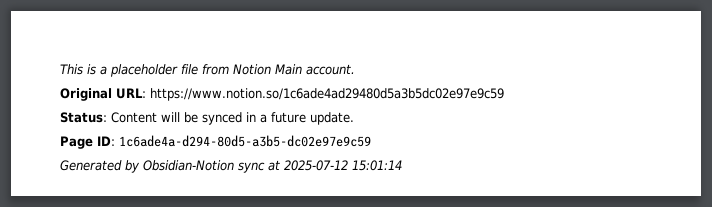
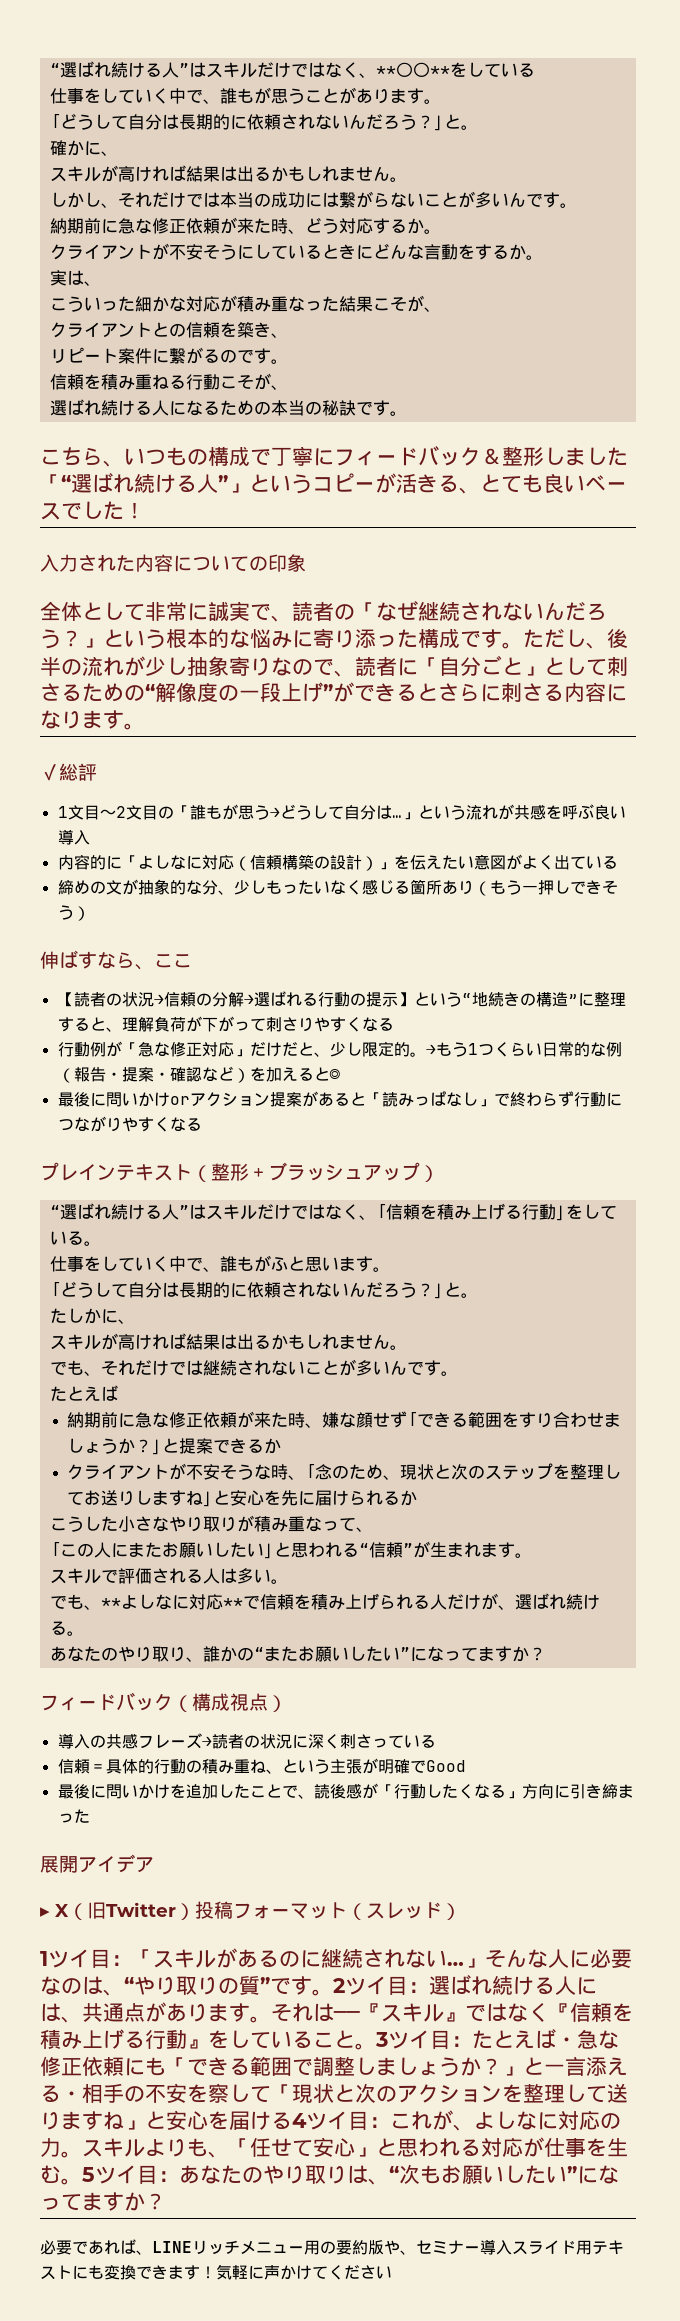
- This is a placeholder file from Notion Main account.
- Original URL: https://www.notion.so/1c6ade4ad29480d5a3b5dc02e97e9c59
- Status: Content will be synced in a future update.
- Page ID: 1c6ade4a-d294-80d5-a3b5-dc02e97e9c59
- Generated by Obsidian-Notion sync at 2025-07-12 15:01:14
+ “選ばれ続ける人”はスキルだけではなく、**〇〇**をしている
+ 仕事をしていく中で、誰もが思うことがあります。
+ 「どうして自分は長期的に依頼されないんだろう？」と。
+ 確かに、
+ スキルが高ければ結果は出るかもしれません。
+ しかし、それだけでは本当の成功には繋がらないことが多いんです。
+ 納期前に急な修正依頼が来た時、どう対応するか。
+ クライアントが不安そうにしているときにどんな言動をするか。
+ 実は、
+ こういった細かな対応が積み重なった結果こそが、
+ クライアントとの信頼を築き、
+ リピート案件に繋がるのです。
+ 信頼を積み重ねる行動こそが、
+ 選ばれ続ける人になるための本当の秘訣です。
+ こちら、いつもの構成で丁寧にフィードバック＆整形しました「“選ばれ続ける人”」というコピーが活きる、とても良いベースでした！
+ 入力された内容についての印象
+ 全体として非常に誠実で、読者の「なぜ継続されないんだろう？」という根本的な悩みに寄り添った構成です。ただし、後半の流れが少し抽象寄りなので、読者に「自分ごと」として刺さるための“解像度の一段上げ”ができるとさらに刺さる内容になります。
+ ✓総評
+ 1文目〜2文目の「誰もが思う→どうして自分は…」という流れが共感を呼ぶ良い導入
+ 内容的に「よしなに対応（信頼構築の設計）」を伝えたい意図がよく出ている
+ 締めの文が抽象的な分、少しもったいなく感じる箇所あり（もう一押しできそう）
+ 伸ばすなら、ここ
+ 【読者の状況→信頼の分解→選ばれる行動の提示】という“地続きの構造”に整理すると、理解負荷が下がって刺さりやすくなる
+ 行動例が「急な修正対応」だけだと、少し限定的。→もう1つくらい日常的な例（報告・提案・確認など）を加えると◎
+ 最後に問いかけorアクション提案があると「読みっぱなし」で終わらず行動につながりやすくなる
+ プレインテキスト（整形＋ブラッシュアップ）
+ “選ばれ続ける人”はスキルだけではなく、「信頼を積み上げる行動」をしている。
+ 仕事をしていく中で、誰もがふと思います。
+ 「どうして自分は長期的に依頼されないんだろう？」と。
+ たしかに、
+ スキルが高ければ結果は出るかもしれません。
+ でも、それだけでは継続されないことが多いんです。
+ たとえば
+ 納期前に急な修正依頼が来た時、嫌な顔せず「できる範囲をすり合わせましょうか？」と提案できるか
+ クライアントが不安そうな時、「念のため、現状と次のステップを整理してお送りしますね」と安心を先に届けられるか
+ こうした小さなやり取りが積み重なって、
+ 「この人にまたお願いしたい」と思われる“信頼”が生まれます。
+ スキルで評価される人は多い。
+ でも、**よしなに対応**で信頼を積み上げられる人だけが、選ばれ続ける。
+ あなたのやり取り、誰かの“またお願いしたい”になってますか？
+ フィードバック（構成視点）
+ 導入の共感フレーズ→読者の状況に深く刺さっている
+ 信頼＝具体的行動の積み重ね、という主張が明確でGood
+ 最後に問いかけを追加したことで、読後感が「行動したくなる」方向に引き締まった
+ 展開アイデア
+ ▸ X（旧Twitter）投稿フォーマット（スレッド）
+ 1ツイ目：「スキルがあるのに継続されない…」そんな人に必要なのは、“やり取りの質”です。2ツイ目：選ばれ続ける人には、共通点があります。それは──『スキル』ではなく『信頼を積み上げる行動』をしていること。3ツイ目：たとえば・急な修正依頼にも「できる範囲で調整しましょうか？」と一言添える・相手の不安を察して「現状と次のアクションを整理して送りますね」と安心を届ける4ツイ目：これが、よしなに対応の力。スキルよりも、「任せて安心」と思われる対応が仕事を生む。5ツイ目：あなたのやり取りは、“次もお願いしたい”になってますか？
+ 必要であれば、LINEリッチメニュー用の要約版や、セミナー導入スライド用テキストにも変換できます！気軽に声かけてください

